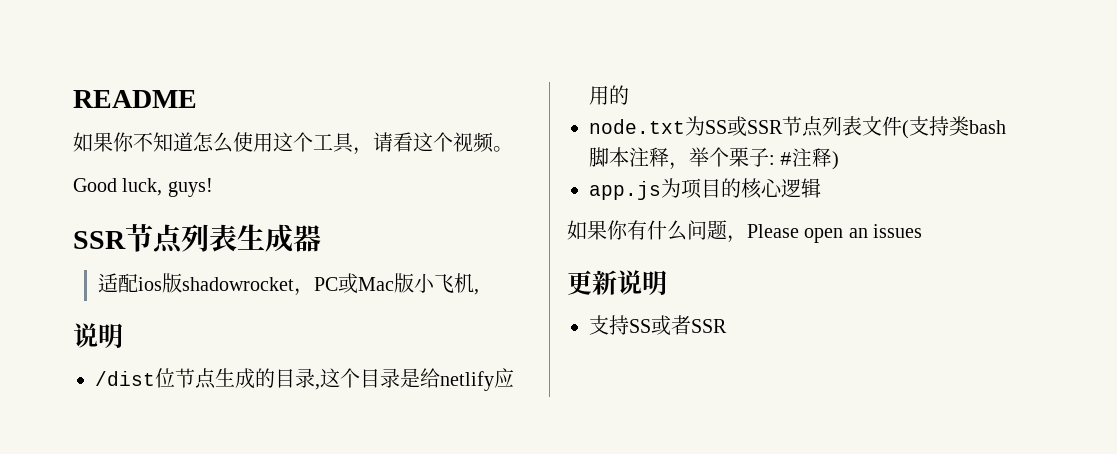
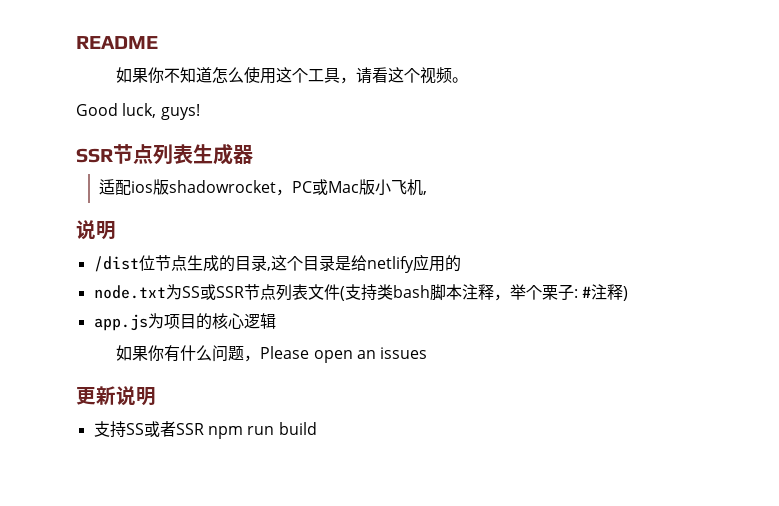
- 支持SS或者SSR
+ 支持SS或者SSR npm run build

